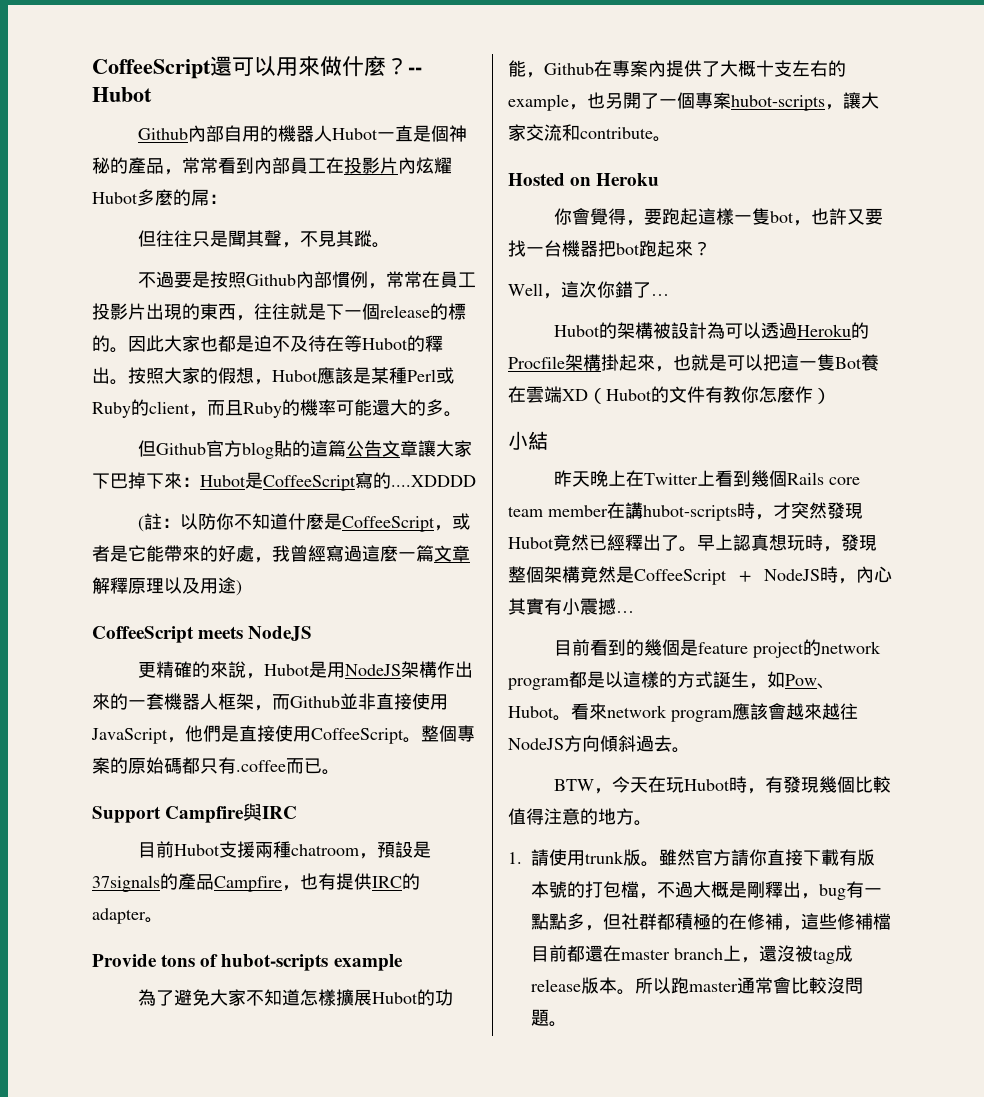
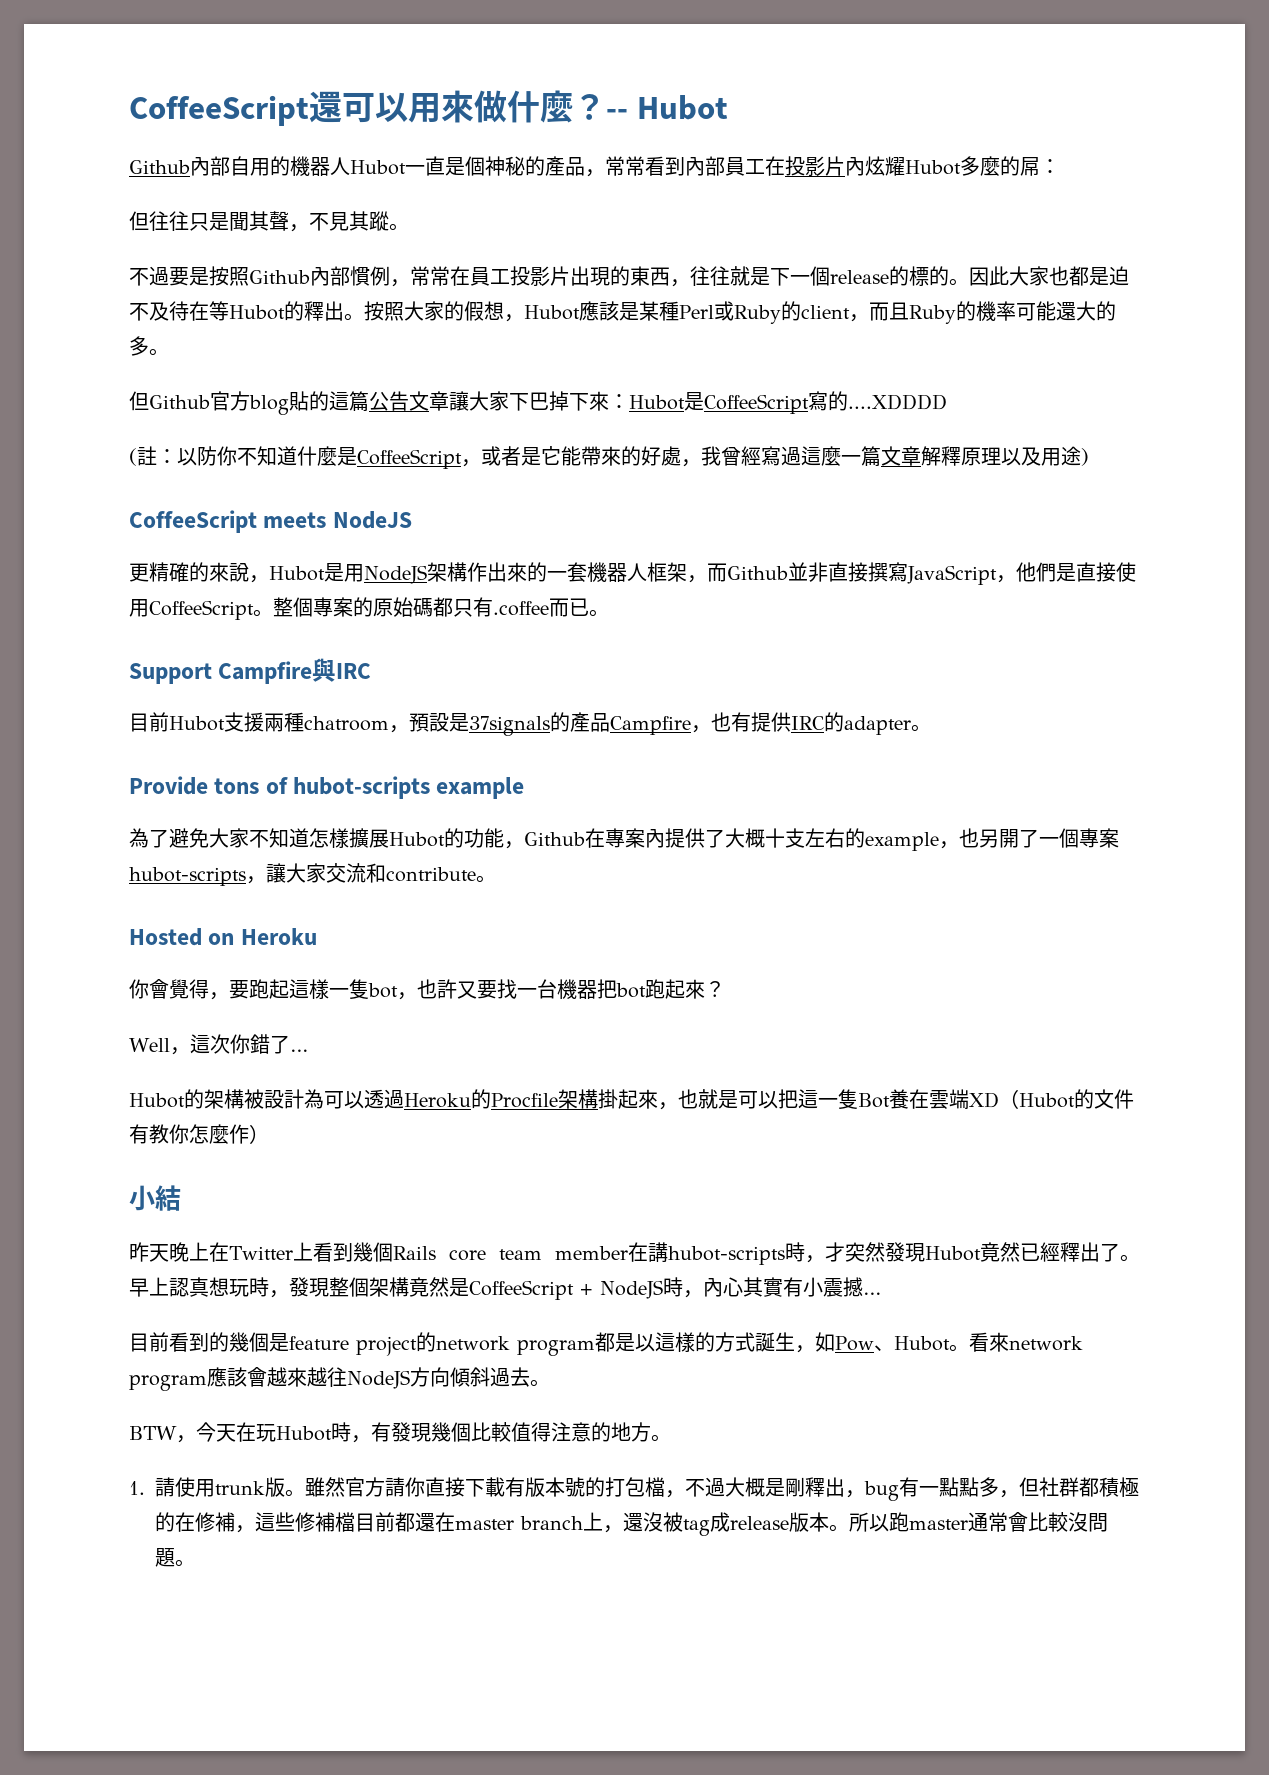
- 更精確的來說，Hubot是用NodeJS架構作出來的一套機器人框架，而Github並非直接使用JavaScript，他們是直接使用CoffeeScript。
+ 更精確的來說，Hubot是用NodeJS架構作出來的一套機器人框架，而Github並非直接撰寫JavaScript，他們是直接使用CoffeeScript。

